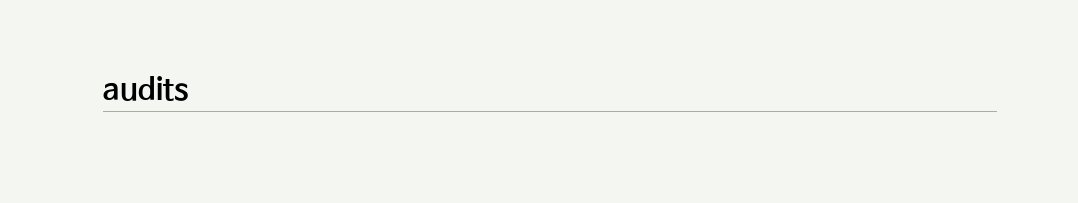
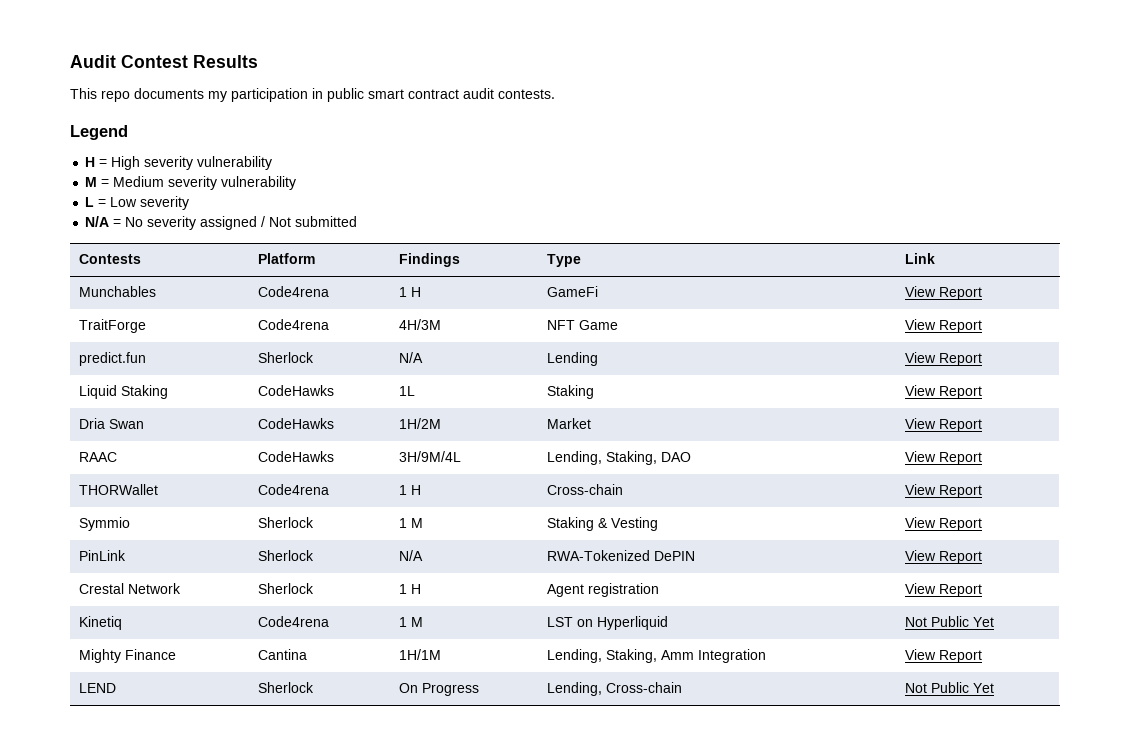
- audits
+ Audit Contest Results
+ This repo documents my participation in public smart contract audit contests.
+ Legend
+ H = High severity vulnerability
+ M = Medium severity vulnerability
+ L = Low severity
+ N/A = No severity assigned / Not submitted
+ Contests | Platform | Findings | Type | Link
+ Munchables | Code4rena | 1 H | GameFi | View Report
+ TraitForge | Code4rena | 4H/3M | NFT Game | View Report
+ predict.fun | Sherlock | N/A | Lending | View Report
+ Liquid Staking | CodeHawks | 1L | Staking | View Report
+ Dria Swan | CodeHawks | 1H/2M | Market | View Report
+ RAAC | CodeHawks | 3H/9M/4L | Lending, Staking, DAO | View Report
+ THORWallet | Code4rena | 1 H | Cross-chain | View Report
+ Symmio | Sherlock | 1 M | Staking & Vesting | View Report
+ PinLink | Sherlock | N/A | RWA-Tokenized DePIN | View Report
+ Crestal Network | Sherlock | 1 H | Agent registration | View Report
+ Kinetiq | Code4rena | 1 M | LST on Hyperliquid | Not Public Yet
+ Mighty Finance | Cantina | 1H/1M | Lending, Staking, Amm Integration | View Report
+ LEND | Sherlock | On Progress | Lending, Cross-chain | Not Public Yet

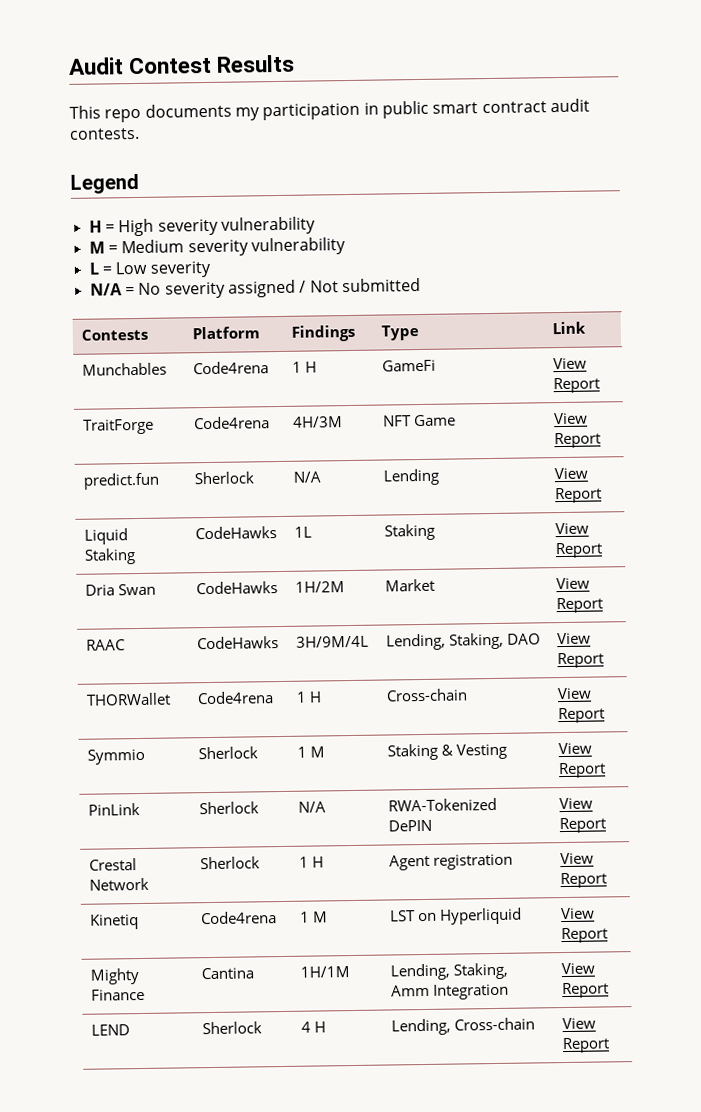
- Kinetiq | Code4rena | 1 M | LST on Hyperliquid | Not Public Yet
+ Kinetiq | Code4rena | 1 M | LST on Hyperliquid | View Report
- LEND | Sherlock | On Progress | Lending, Cross-chain | Not Public Yet
+ LEND | Sherlock | 4 H | Lending, Cross-chain | View Report

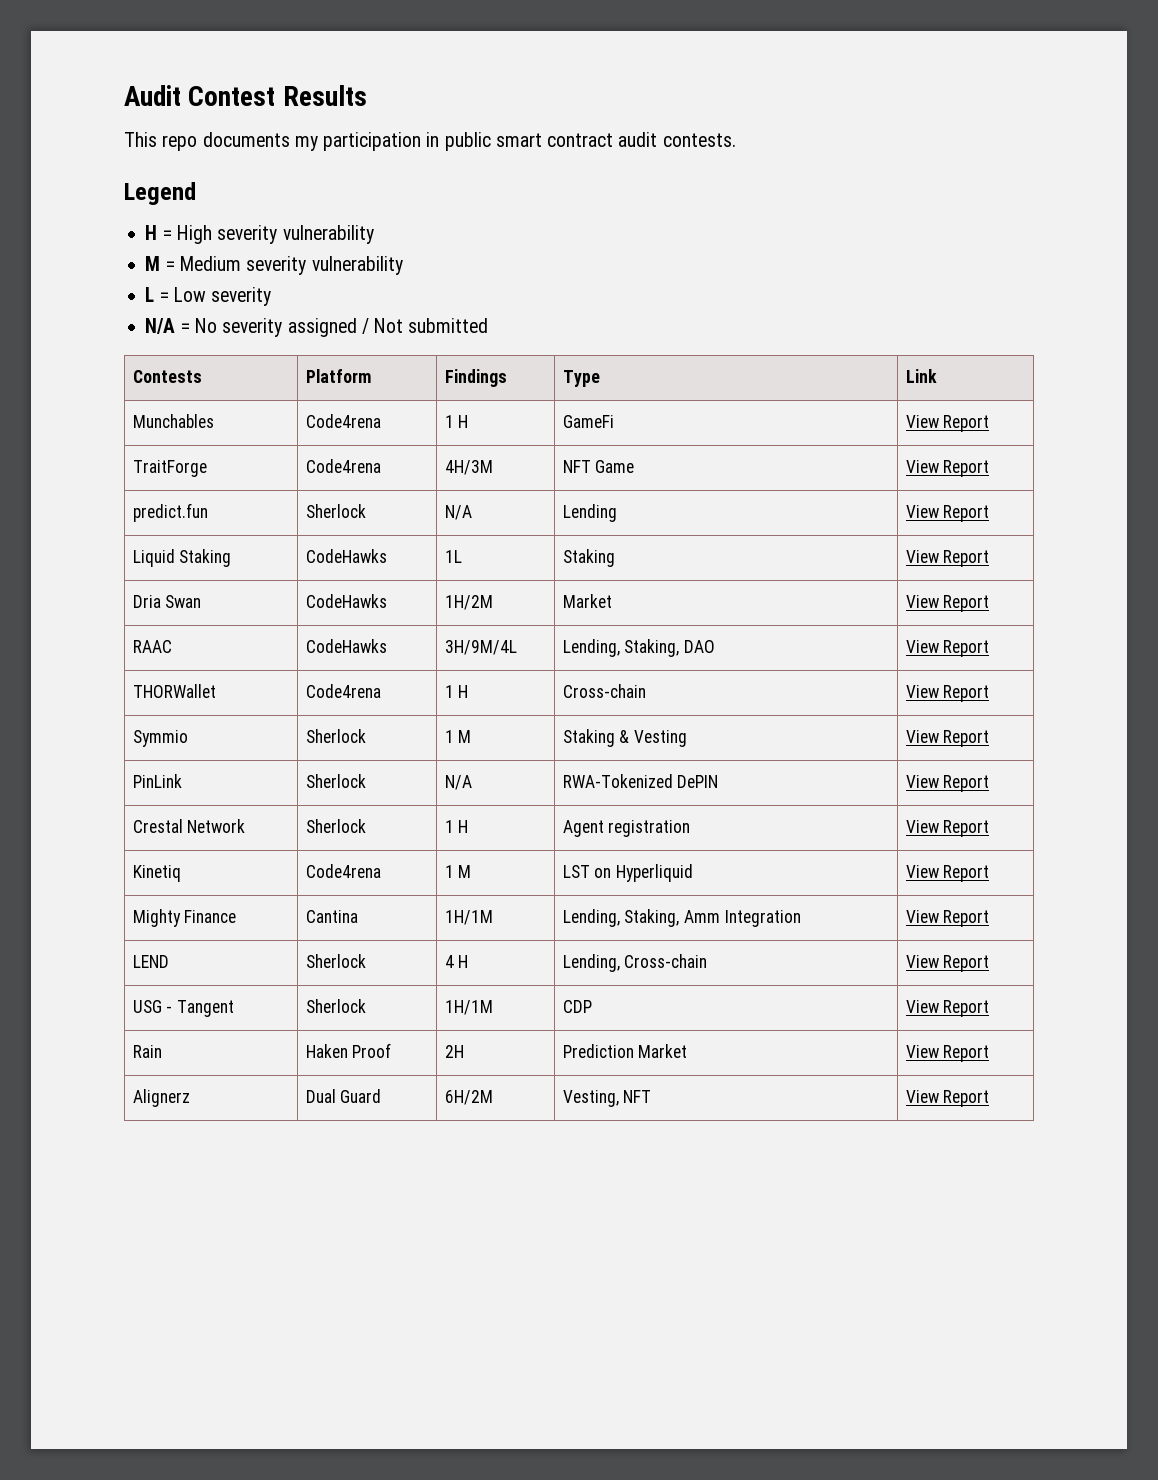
+ USG - Tangent | Sherlock | 1H/1M | CDP | View Report
+ Rain | Haken Proof | 2H | Prediction Market | View Report
+ Alignerz | Dual Guard | 6H/2M | Vesting, NFT | View Report

